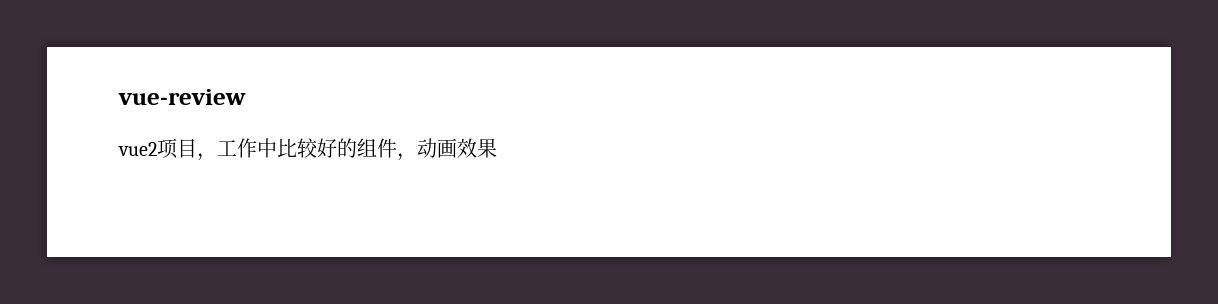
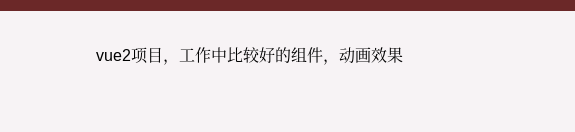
- vue-review

